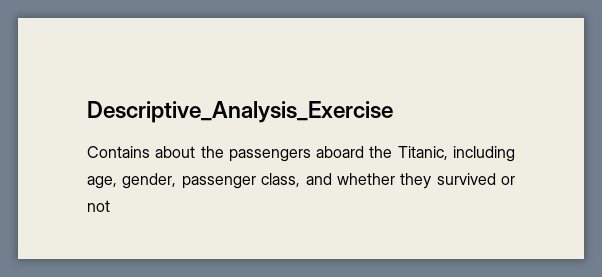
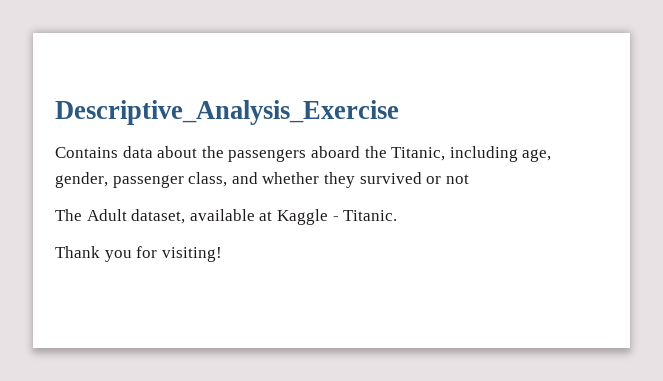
- Contains about the passengers aboard the Titanic, including age, gender, passenger class, and whether they survived or not
+ Contains data about the passengers aboard the Titanic, including age, gender, passenger class, and whether they survived or not
+ The Adult dataset, available at Kaggle - Titanic.
+ Thank you for visiting!

